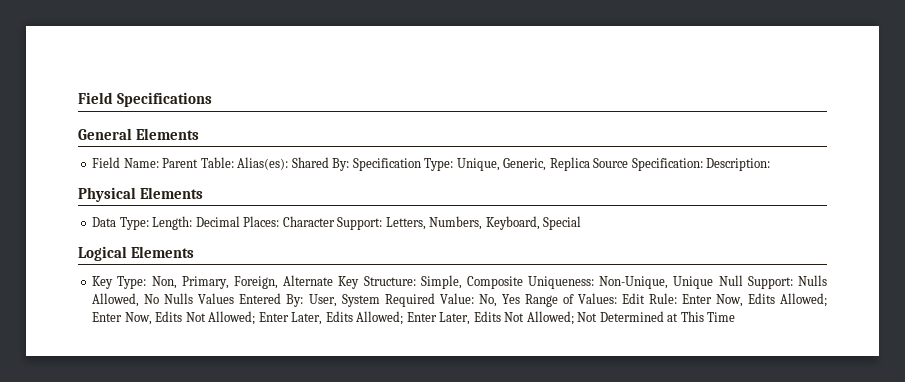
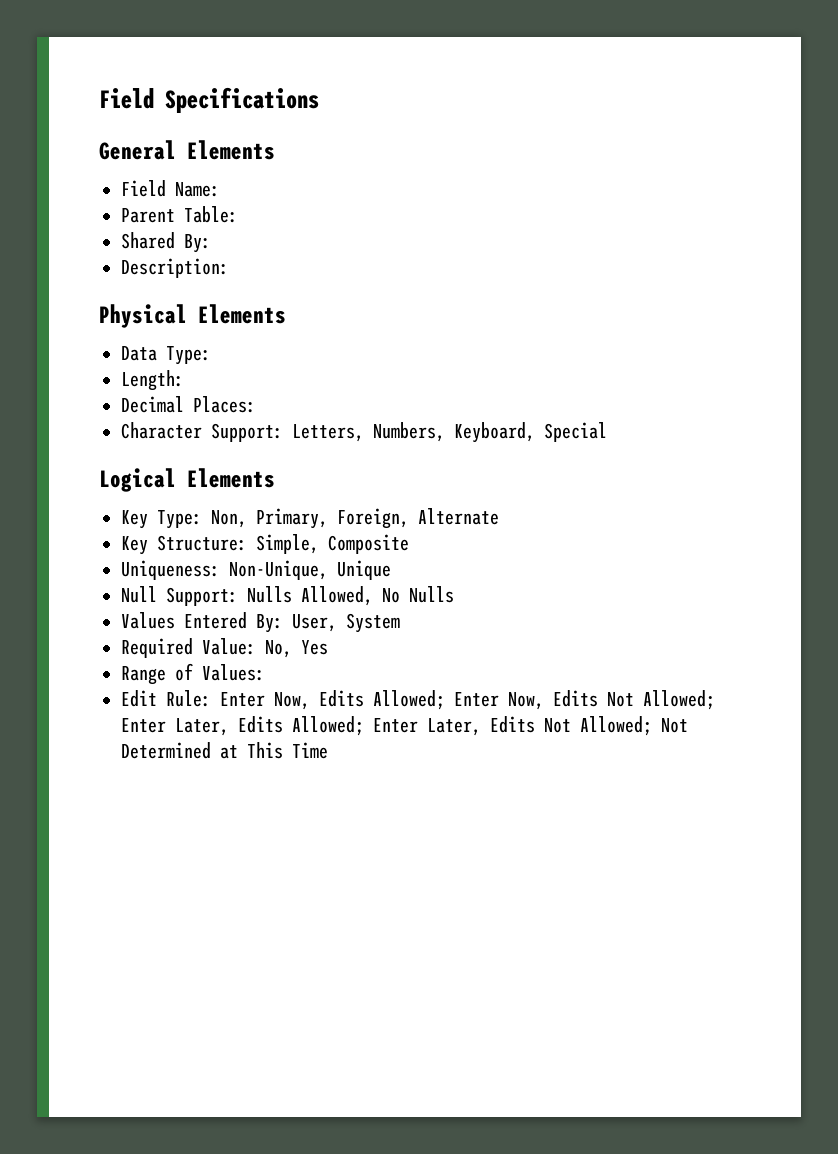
- Field Name: Parent Table: Alias(es): Shared By: Specification Type: Unique, Generic, Replica Source Specification: Description:
+ Field Name:
+ Parent Table:
+ Shared By:
+ Description:
- Data Type: Length: Decimal Places: Character Support: Letters, Numbers, Keyboard, Special
+ Data Type:
+ Length:
+ Decimal Places:
+ Character Support: Letters, Numbers, Keyboard, Special
- Key Type: Non, Primary, Foreign, Alternate Key Structure: Simple, Composite Uniqueness: Non-Unique, Unique Null Support: Nulls Allowed, No Nulls Values Entered By: User, System Required Value: No, Yes Range of Values: Edit Rule: Enter Now, Edits Allowed; Enter Now, Edits Not Allowed; Enter Later, Edits Allowed; Enter Later, Edits Not Allowed; Not Determined at This Time
+ Key Type: Non, Primary, Foreign, Alternate
+ Key Structure: Simple, Composite
+ Uniqueness: Non-Unique, Unique
+ Null Support: Nulls Allowed, No Nulls
+ Values Entered By: User, System
+ Required Value: No, Yes
+ Range of Values:
+ Edit Rule: Enter Now, Edits Allowed; Enter Now, Edits Not Allowed; Enter Later, Edits Allowed; Enter Later, Edits Not Allowed; Not Determined at This Time

